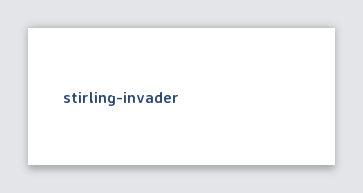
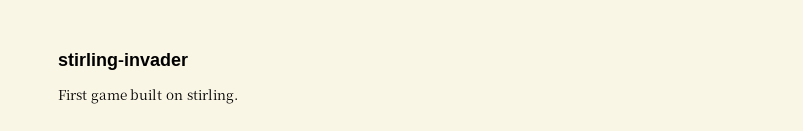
+ First game built on stirling.

